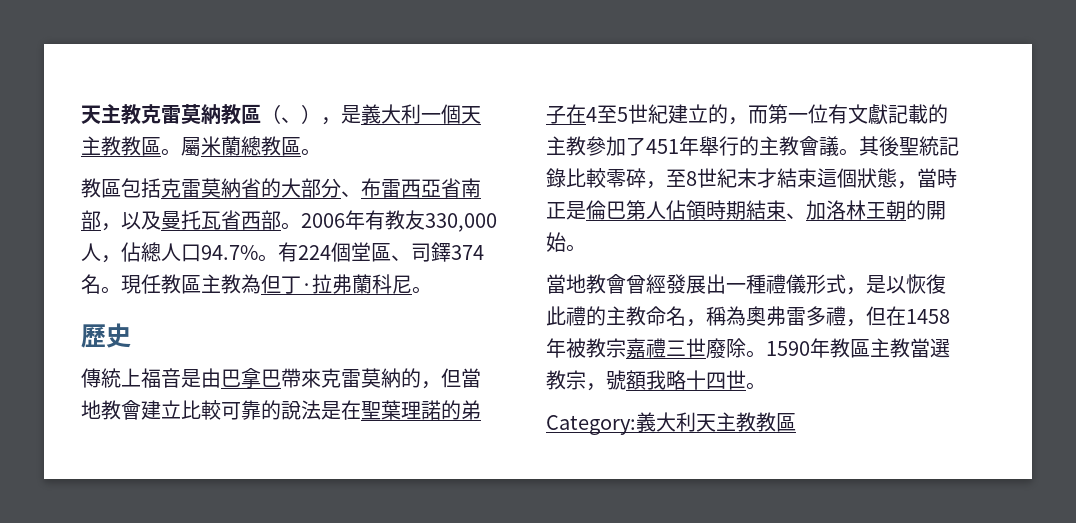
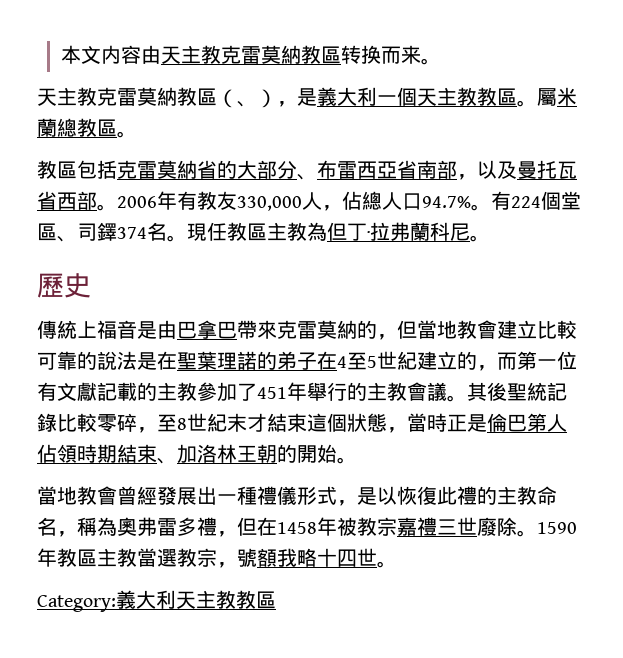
+ 本文内容由天主教克雷莫納教區转换而来。

